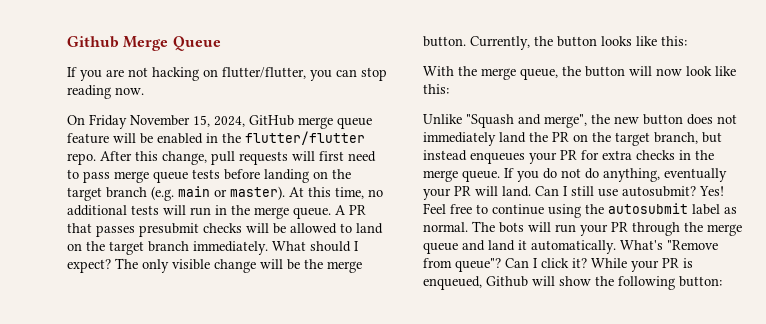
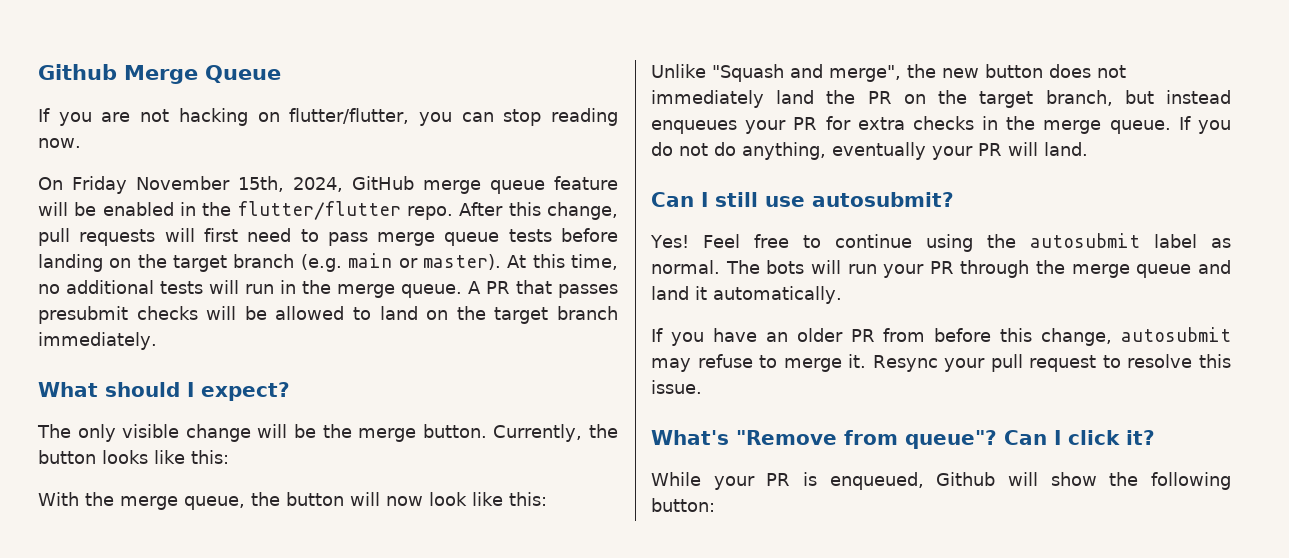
- On Friday November 15, 2024, GitHub merge queue feature will be enabled in the flutter/flutter repo.
+ On Friday November 15th, 2024, GitHub merge queue feature will be enabled in the flutter/flutter repo.
- A PR that passes presubmit checks will be allowed to land on the target branch immediately. What should I expect? The only visible change will be the merge button.
+ A PR that passes presubmit checks will be allowed to land on the target branch immediately.
+ What should I expect?
+ The only visible change will be the merge button.
- If you do not do anything, eventually your PR will land. Can I still use autosubmit? Yes!
+ If you do not do anything, eventually your PR will land.
+ Can I still use autosubmit?
+ Yes!
- The bots will run your PR through the merge queue and land it automatically. What's "Remove from queue"?
+ The bots will run your PR through the merge queue and land it automatically.
+ If you have an older PR from before this change, autosubmit may refuse to merge it. Resync your pull request to resolve this issue.
+ What's "Remove from queue"?
- Can I click it? While your PR is enqueued, Github will show the following button:
+ Can I click it?
+ While your PR is enqueued, Github will show the following button:

